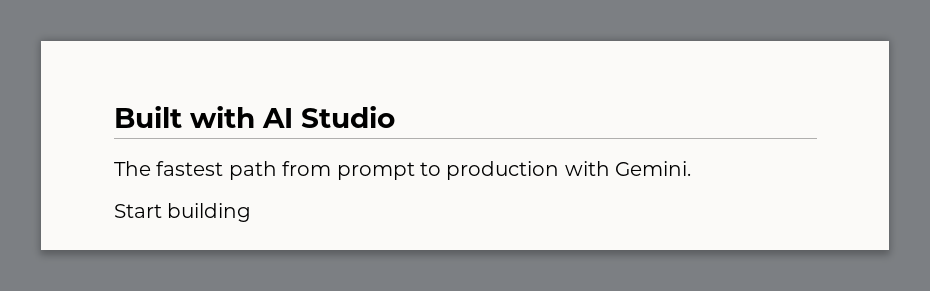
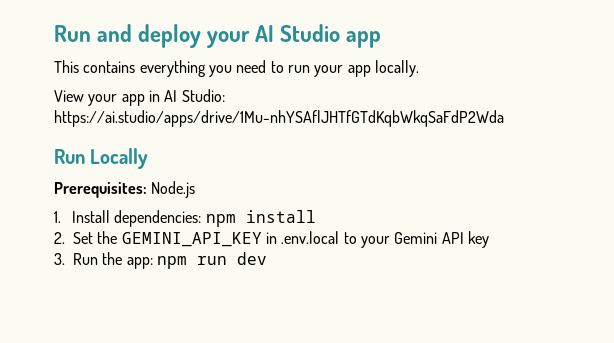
- Built with AI Studio
- The fastest path from prompt to production with Gemini.
- Start building
+ Run and deploy your AI Studio app
+ This contains everything you need to run your app locally.
+ View your app in AI Studio: https://ai.studio/apps/drive/1Mu-nhYSAflJHTfGTdKqbWkqSaFdP2Wda
+ Run Locally
+ Prerequisites: Node.js
+ 1. Install dependencies: npm install
+ 2. Set the GEMINI_API_KEY in .env.local to your Gemini API key
+ 3. Run the app: npm run dev

